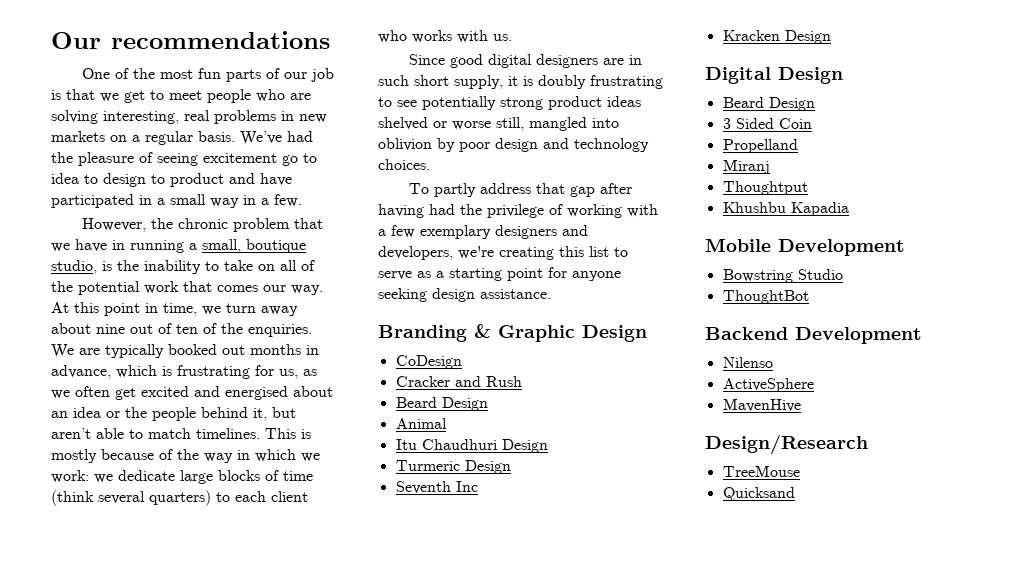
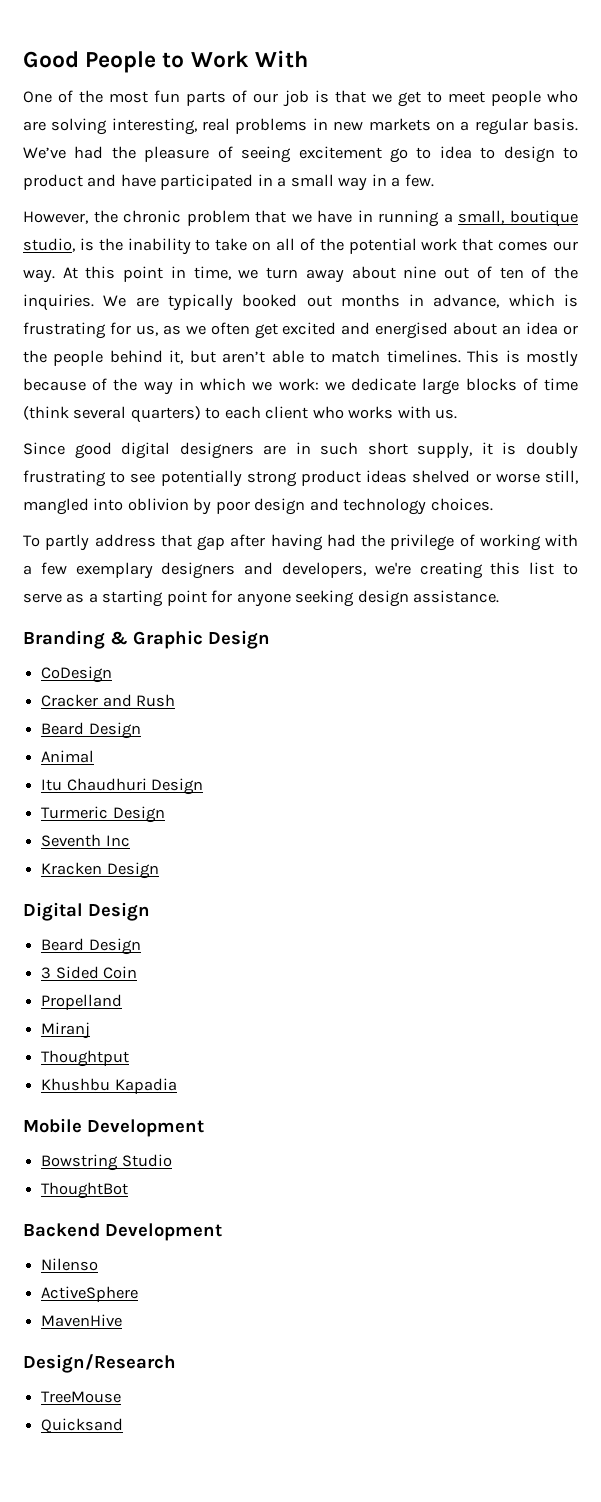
- Our recommendations
+ Good People to Work With
- At this point in time, we turn away about nine out of ten of the enquiries.
+ At this point in time, we turn away about nine out of ten of the inquiries.

